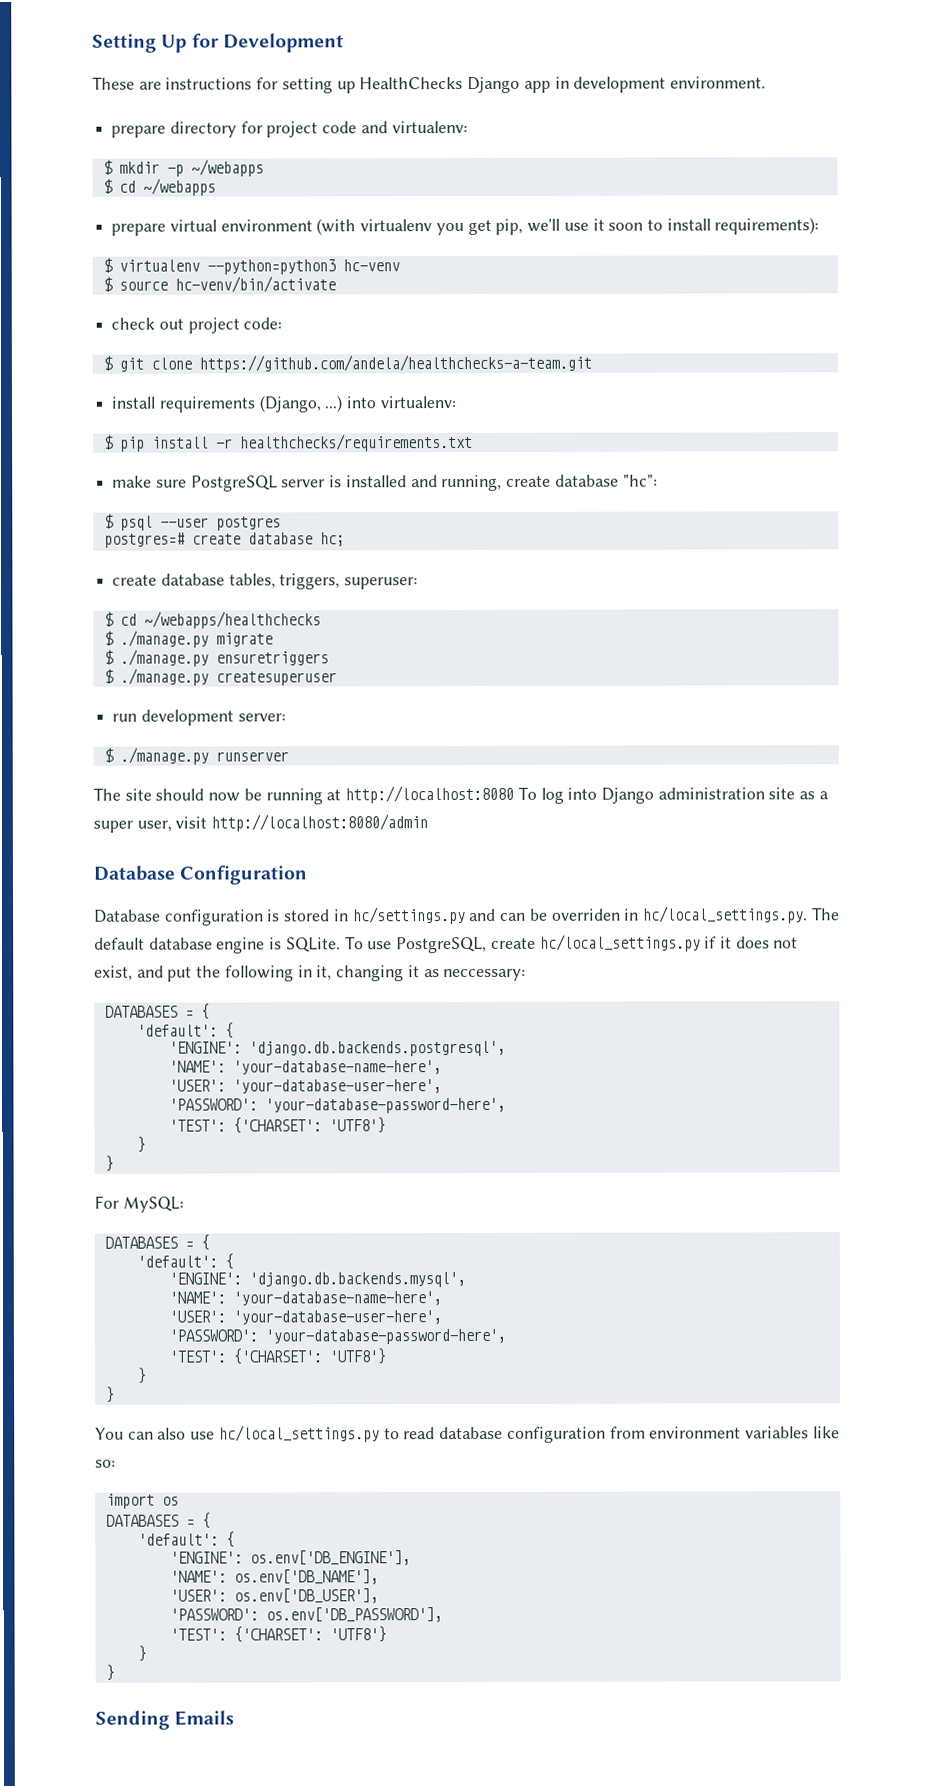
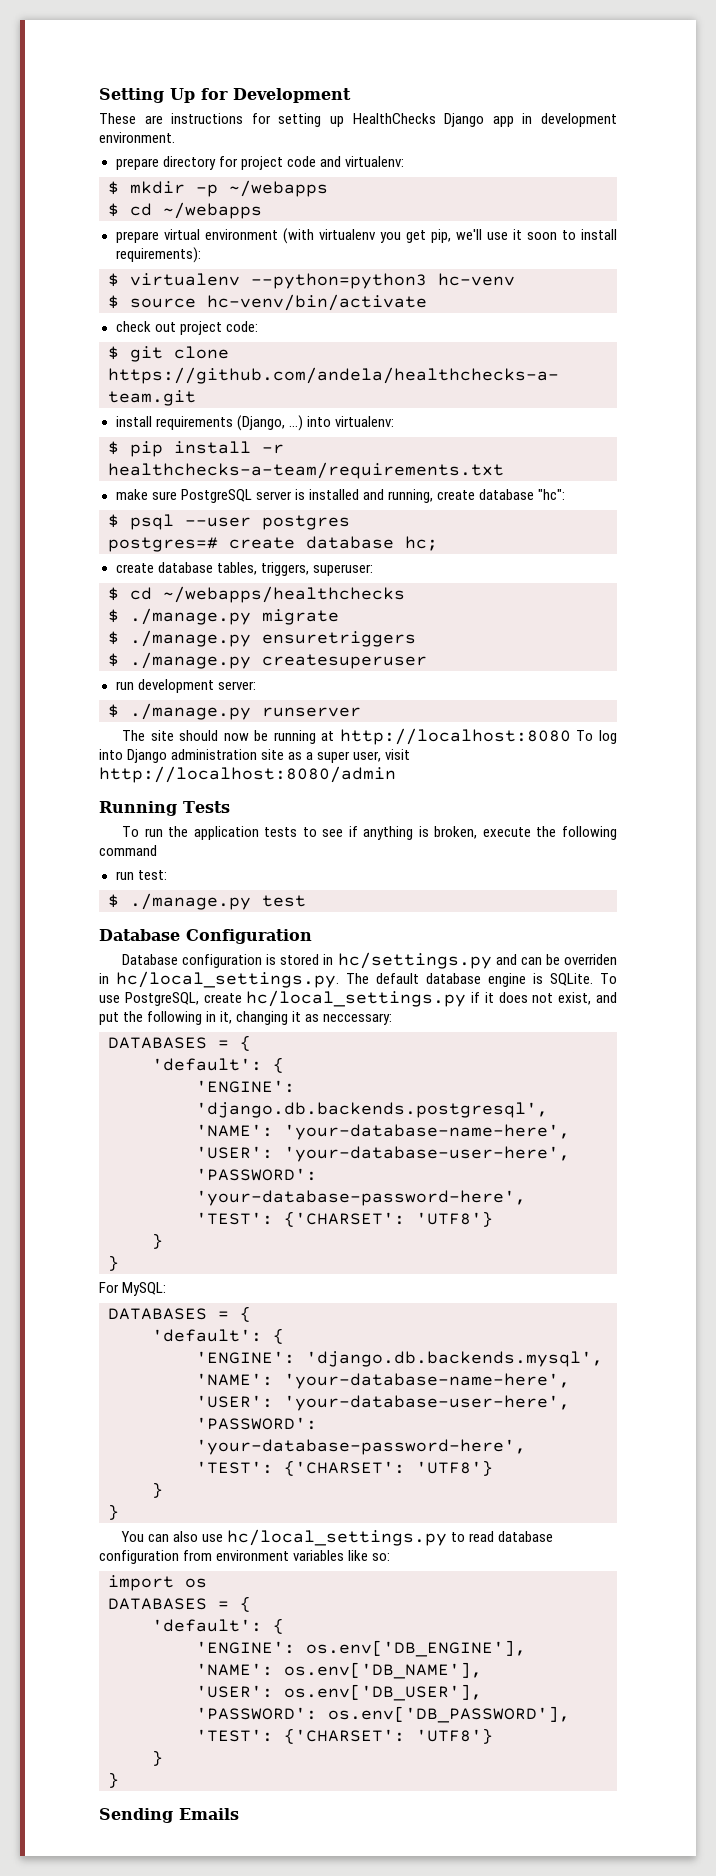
- $ pip install -r healthchecks/requirements.txt
+ $ pip install -r healthchecks-a-team/requirements.txt
+ Running Tests
+ To run the application tests to see if anything is broken, execute the following command
+ run test:
+ $ ./manage.py test

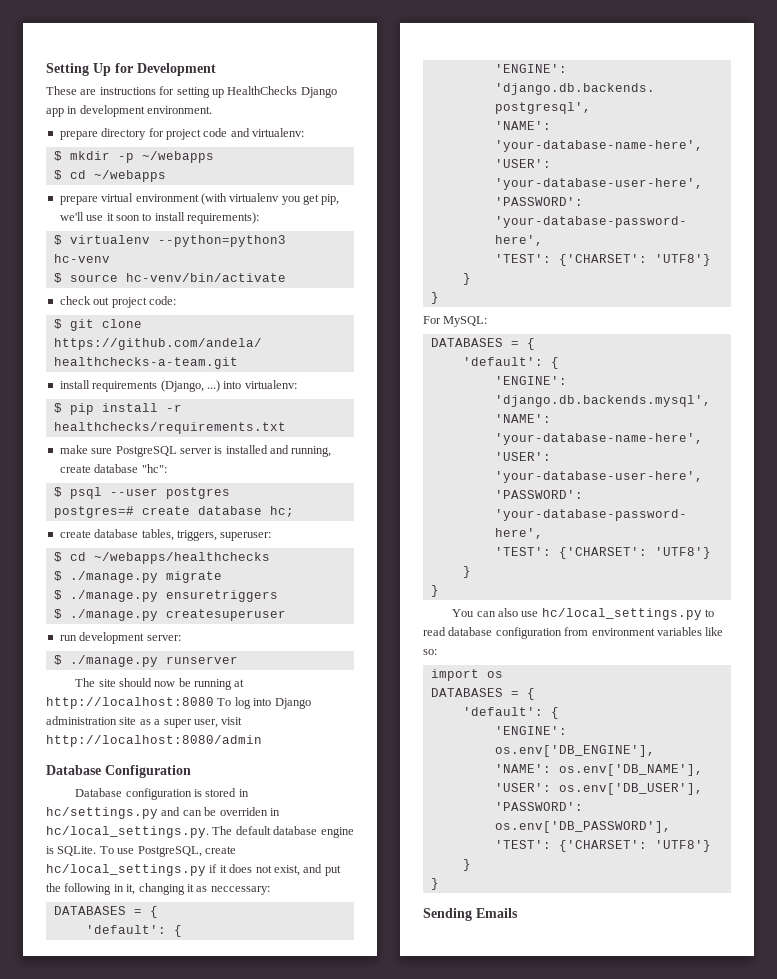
- $ pip install -r healthchecks-a-team/requirements.txt
+ $ pip install -r healthchecks/requirements.txt
- Running Tests
- To run the application tests to see if anything is broken, execute the following command
- run test:
- $ ./manage.py test

